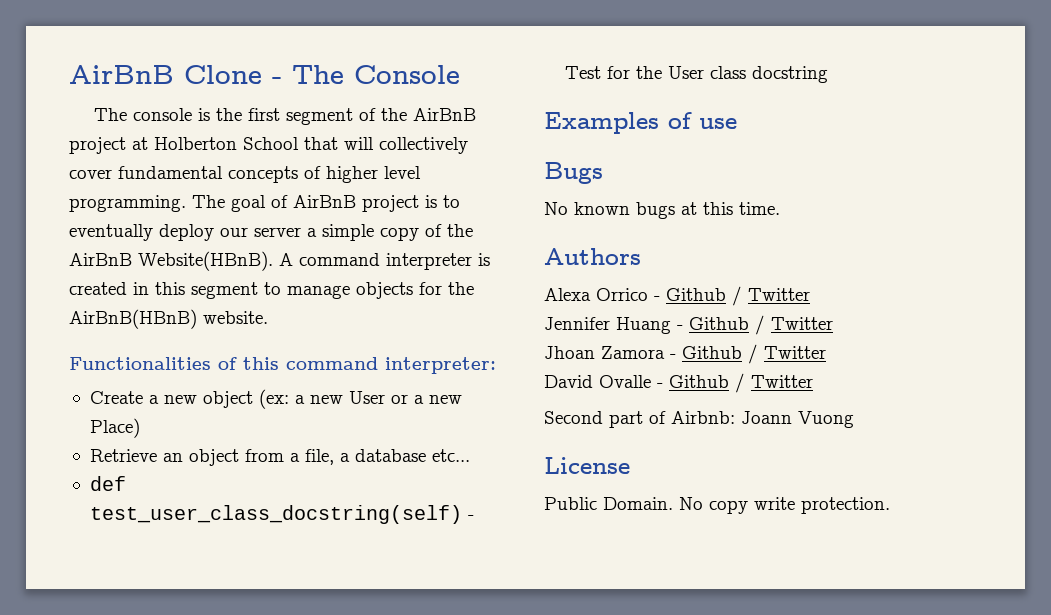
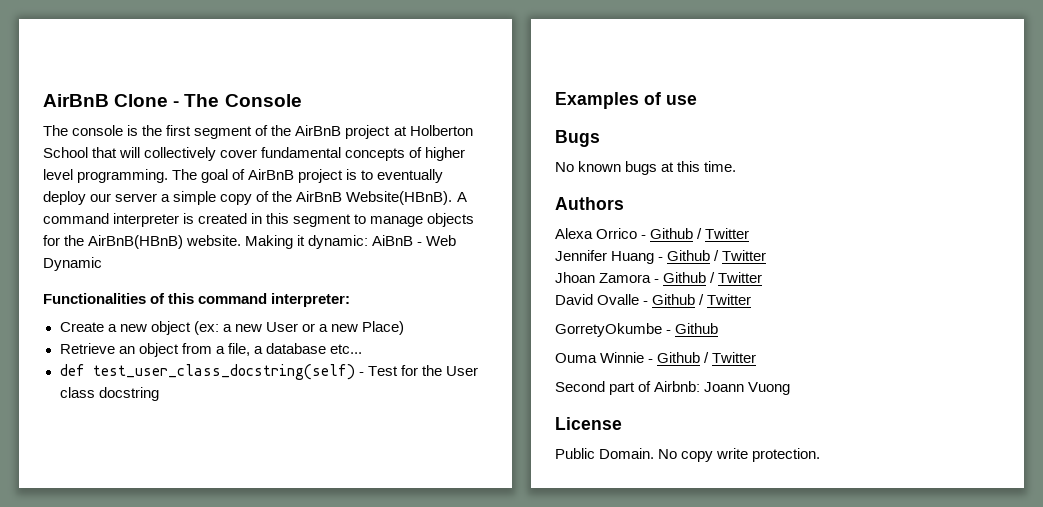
+ Making it dynamic: AiBnB - Web Dynamic
+ GorretyOkumbe - Github
+ Ouma Winnie - Github / Twitter

